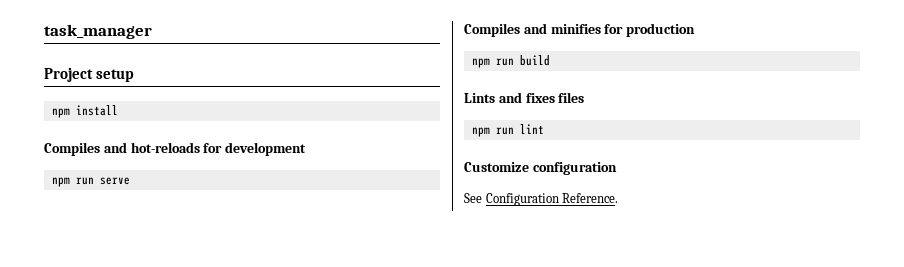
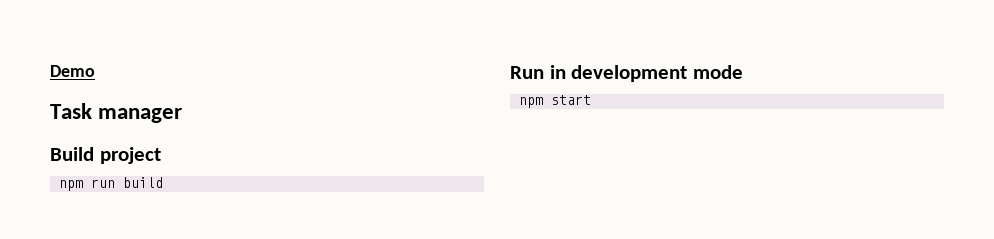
- task_manager
- Project setup
- npm install
- Compiles and hot-reloads for development
- npm run serve
- Compiles and minifies for production
+ Demo
+ Task manager
+ Build project
  npm run build
- Lints and fixes files
- npm run lint
- Customize configuration
- See Configuration Reference.
+ Run in development mode
+ npm start

